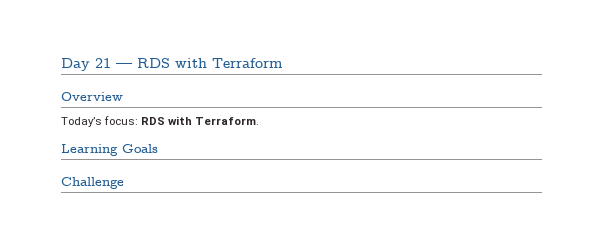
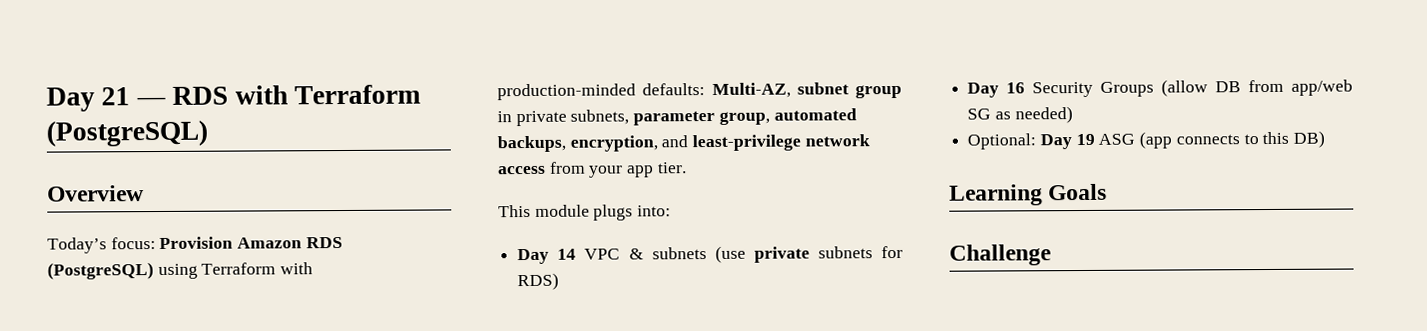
- Day 21 — RDS with Terraform
+ Day 21 — RDS with Terraform (PostgreSQL)
- Today’s focus: RDS with Terraform.
+ Today’s focus: Provision Amazon RDS (PostgreSQL) using Terraform with production‑minded defaults: Multi‑AZ, subnet group in private subnets, parameter group, automated backups, encryption, and least‑privilege network access from your app tier.
+ This module plugs into:
+ Day 14 VPC & subnets (use private subnets for RDS)
+ Day 16 Security Groups (allow DB from app/web SG as needed)
+ Optional: Day 19 ASG (app connects to this DB)

